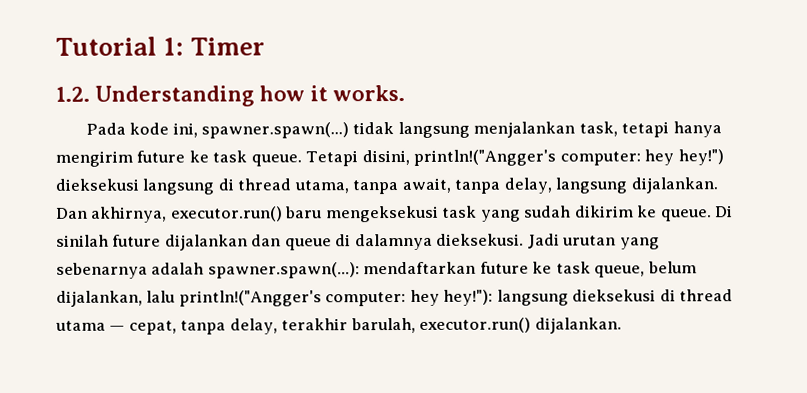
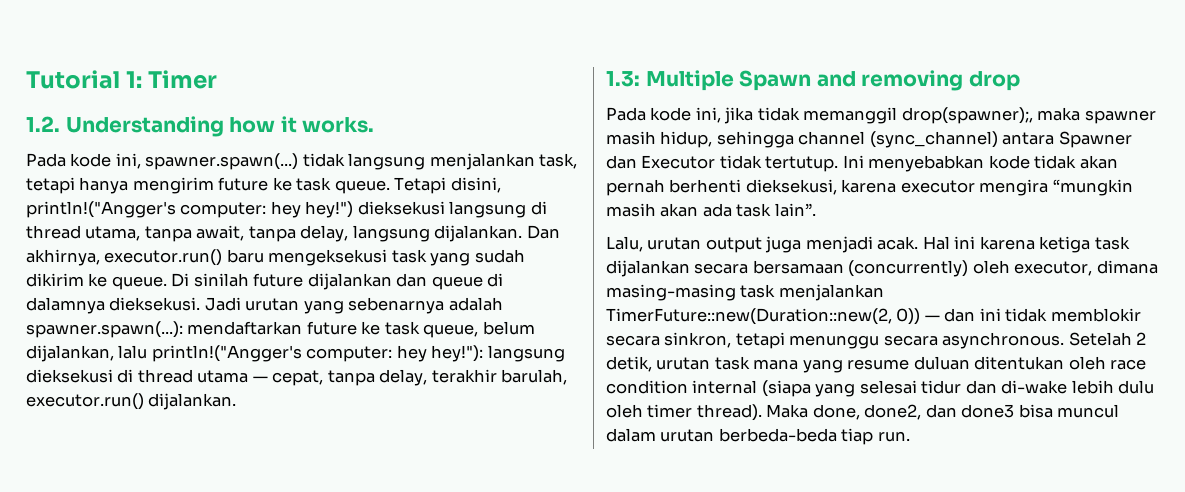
+ 1.3: Multiple Spawn and removing drop
+ Pada kode ini, jika tidak memanggil drop(spawner);, maka spawner masih hidup, sehingga channel (sync_channel) antara Spawner dan Executor tidak tertutup. Ini menyebabkan kode tidak akan pernah berhenti dieksekusi, karena executor mengira “mungkin masih akan ada task lain”.
+ Lalu, urutan output juga menjadi acak. Hal ini karena ketiga task dijalankan secara bersamaan (concurrently) oleh executor, dimana masing-masing task menjalankan TimerFuture::new(Duration::new(2, 0)) — dan ini tidak memblokir secara sinkron, tetapi menunggu secara asynchronous. Setelah 2 detik, urutan task mana yang resume duluan ditentukan oleh race condition internal (siapa yang selesai tidur dan di-wake lebih dulu oleh timer thread). Maka done, done2, dan done3 bisa muncul dalam urutan berbeda-beda tiap run.

